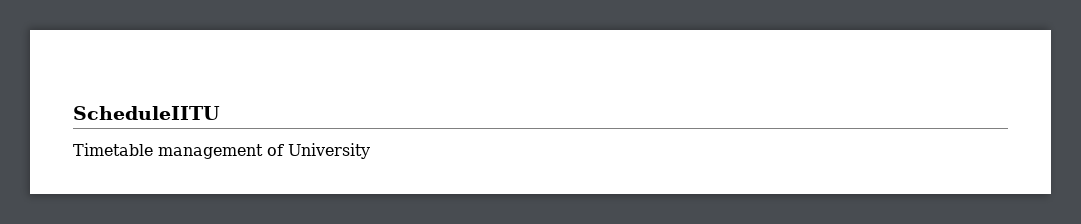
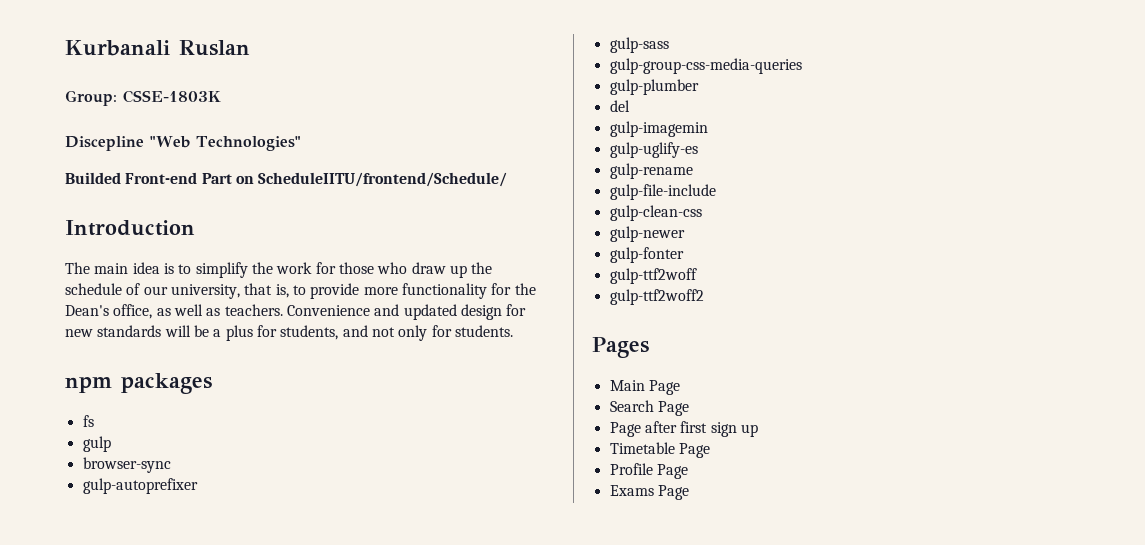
- ScheduleIITU
- Timetable management of University
+ Kurbanali Ruslan
+ Group: CSSE-1803K
+ Discepline "Web Technologies"
+ Builded Front-end Part on ScheduleIITU/frontend/Schedule/
+ Introduction
+ The main idea is to simplify the work for those who draw up the schedule of our university, that is, to provide more functionality for the Dean's office, as well as teachers. Convenience and updated design for new standards will be a plus for students, and not only for students.
+ npm packages
+ fs
+ gulp
+ browser-sync
+ gulp-autoprefixer
+ gulp-sass
+ gulp-group-css-media-queries
+ gulp-plumber
+ del
+ gulp-imagemin
+ gulp-uglify-es
+ gulp-rename
+ gulp-file-include
+ gulp-clean-css
+ gulp-newer
+ gulp-fonter
+ gulp-ttf2woff
+ gulp-ttf2woff2
+ Pages
+ Main Page
+ Search Page
+ Page after first sign up
+ Timetable Page
+ Profile Page
+ Exams Page

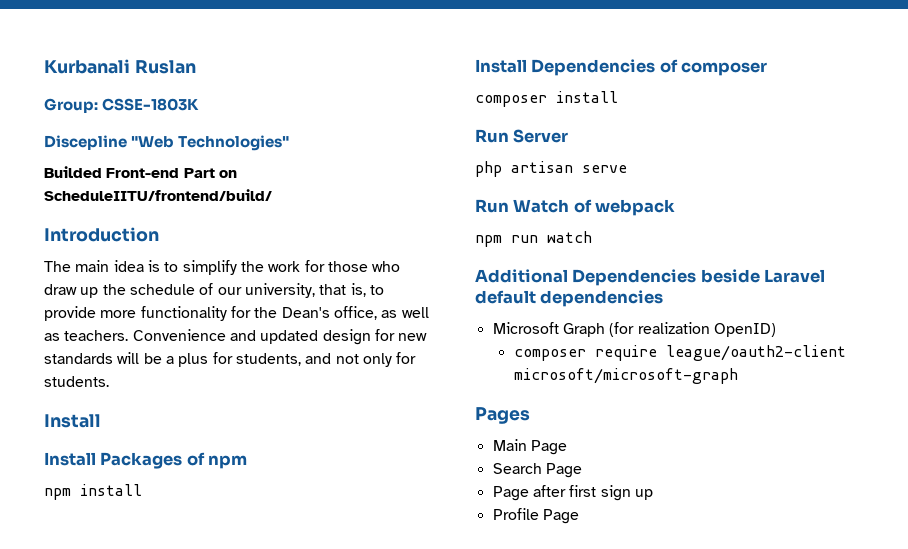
- Builded Front-end Part on ScheduleIITU/frontend/Schedule/
+ Builded Front-end Part on ScheduleIITU/frontend/build/
  Convenience and updated design for new standards will be a plus for students, and not only for students.
- npm packages
- fs
- gulp
- browser-sync
- gulp-autoprefixer
- gulp-sass
- gulp-group-css-media-queries
- gulp-plumber
- del
- gulp-imagemin
- gulp-uglify-es
- gulp-rename
- gulp-file-include
- gulp-clean-css
- gulp-newer
- gulp-fonter
- gulp-ttf2woff
- gulp-ttf2woff2
+ Install
+ Install Packages of npm
+ npm install
+ Install Dependencies of composer
+ composer install
+ Run Server
+ php artisan serve
+ Run Watch of webpack
+ npm run watch
+ Additional Dependencies beside Laravel default dependencies
+ Microsoft Graph (for realization OpenID)
+ composer require league/oauth2-client microsoft/microsoft-graph
- Timetable Page
- Exams Page

